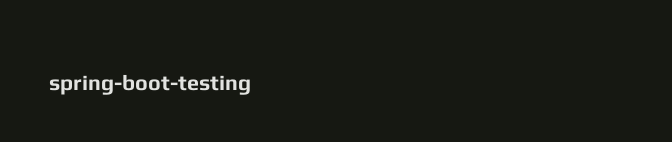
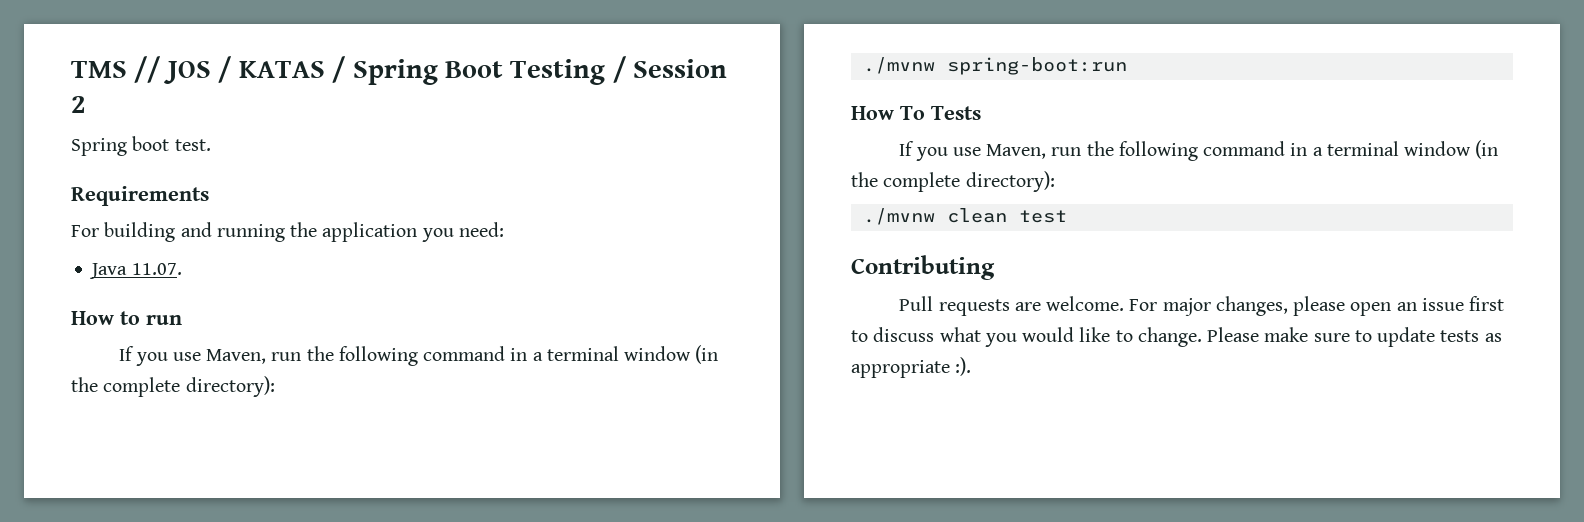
- spring-boot-testing
+ TMS // JOS / KATAS / Spring Boot Testing / Session 2
+ Spring boot test.
+ Requirements
+ For building and running the application you need:
+ Java 11.07.
+ How to run
+ If you use Maven, run the following command in a terminal window (in the complete directory):
+ ./mvnw spring-boot:run
+ How To Tests
+ If you use Maven, run the following command in a terminal window (in the complete directory):
+ ./mvnw clean test
+ Contributing
+ Pull requests are welcome. For major changes, please open an issue first to discuss what you would like to change. Please make sure to update tests as appropriate :).

